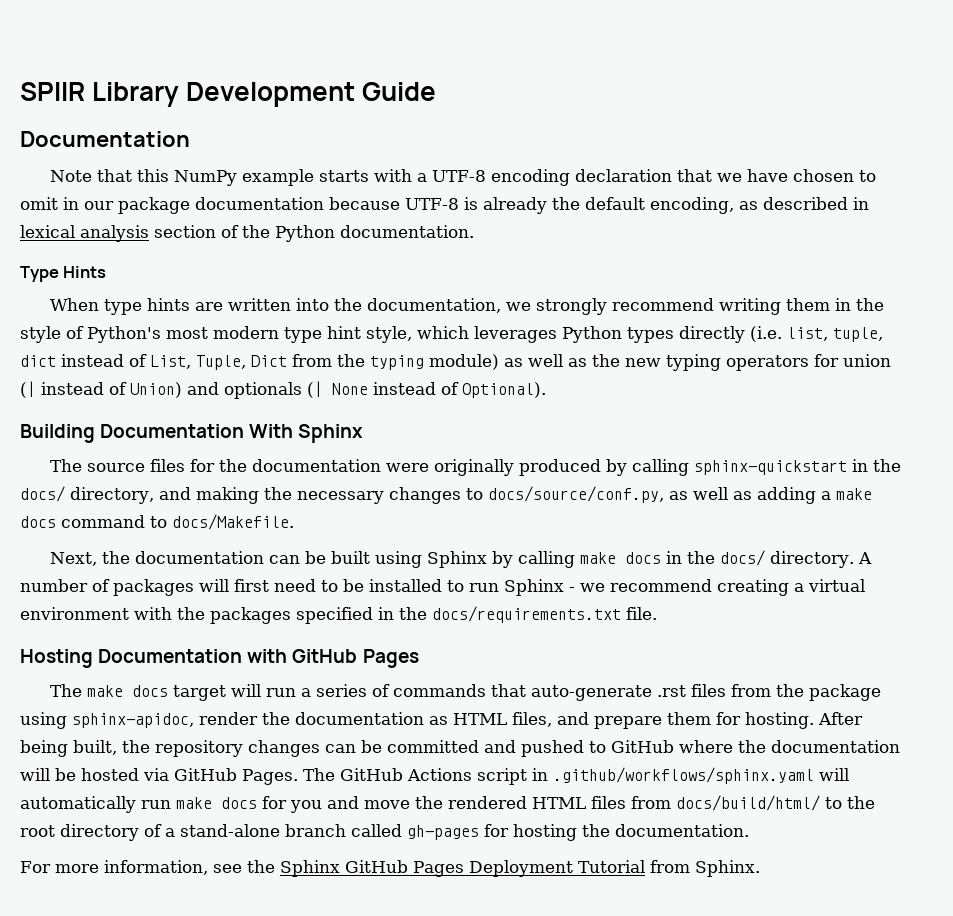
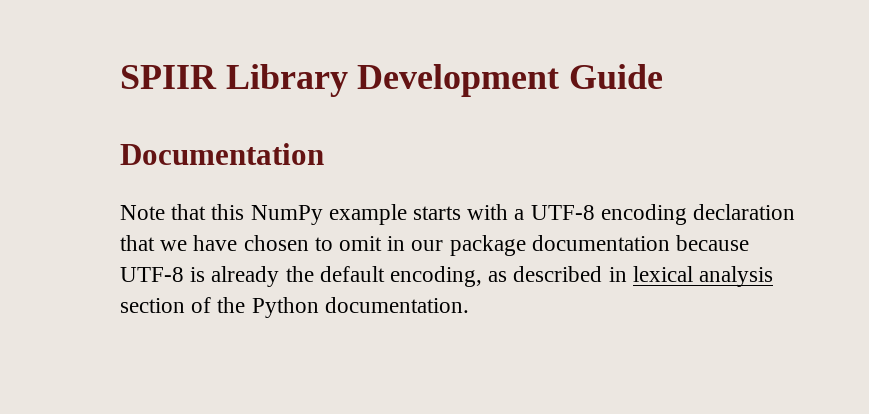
- Type Hints
- When type hints are written into the documentation, we strongly recommend writing them in the style of Python's most modern type hint style, which leverages Python types directly (i.e. list, tuple, dict instead of List, Tuple, Dict from the typing module) as well as the new typing operators for union (| instead of Union) and optionals (| None instead of Optional).
- Building Documentation With Sphinx
- The source files for the documentation were originally produced by calling sphinx-quickstart in the docs/ directory, and making the necessary changes to docs/source/conf.py, as well as adding a make docs command to docs/Makefile.
- Next, the documentation can be built using Sphinx by calling make docs in the docs/ directory. A number of packages will first need to be installed to run Sphinx - we recommend creating a virtual environment with the packages specified in the docs/requirements.txt file.
- Hosting Documentation with GitHub Pages
- The make docs target will run a series of commands that auto-generate .rst files from the package using sphinx-apidoc, render the documentation as HTML files, and prepare them for hosting. After being built, the repository changes can be committed and pushed to GitHub where the documentation will be hosted via GitHub Pages. The GitHub Actions script in .github/workflows/sphinx.yaml will automatically run make docs for you and move the rendered HTML files from docs/build/html/ to the root directory of a stand-alone branch called gh-pages for hosting the documentation.
- For more information, see the Sphinx GitHub Pages Deployment Tutorial from Sphinx.

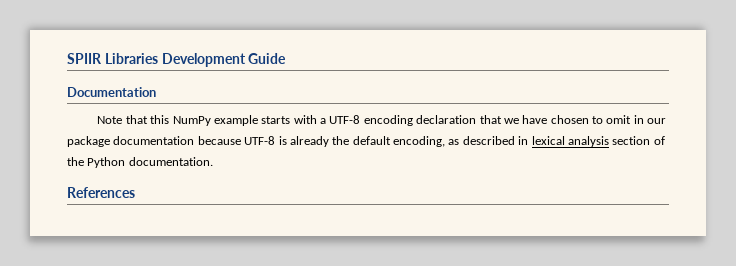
- SPIIR Library Development Guide
+ SPIIR Libraries Development Guide
+ References

